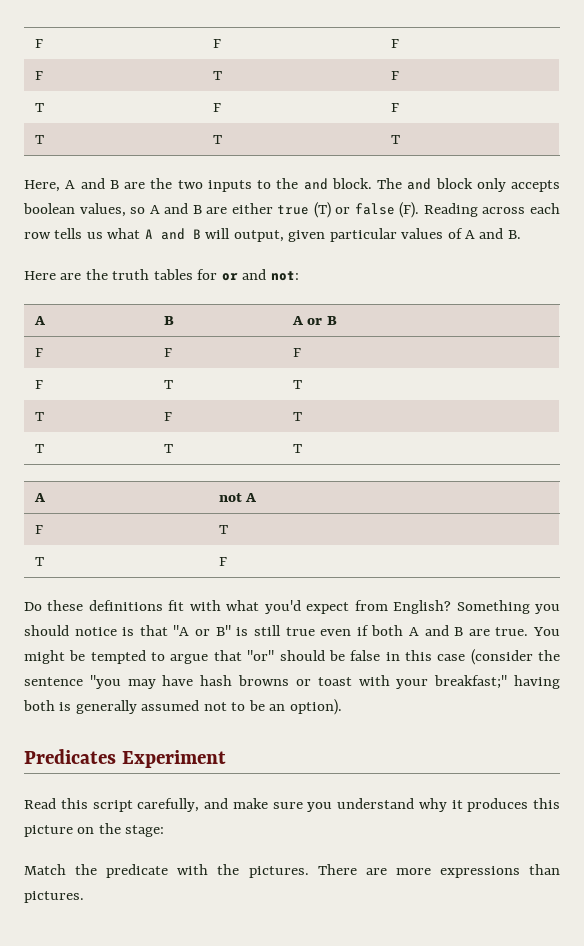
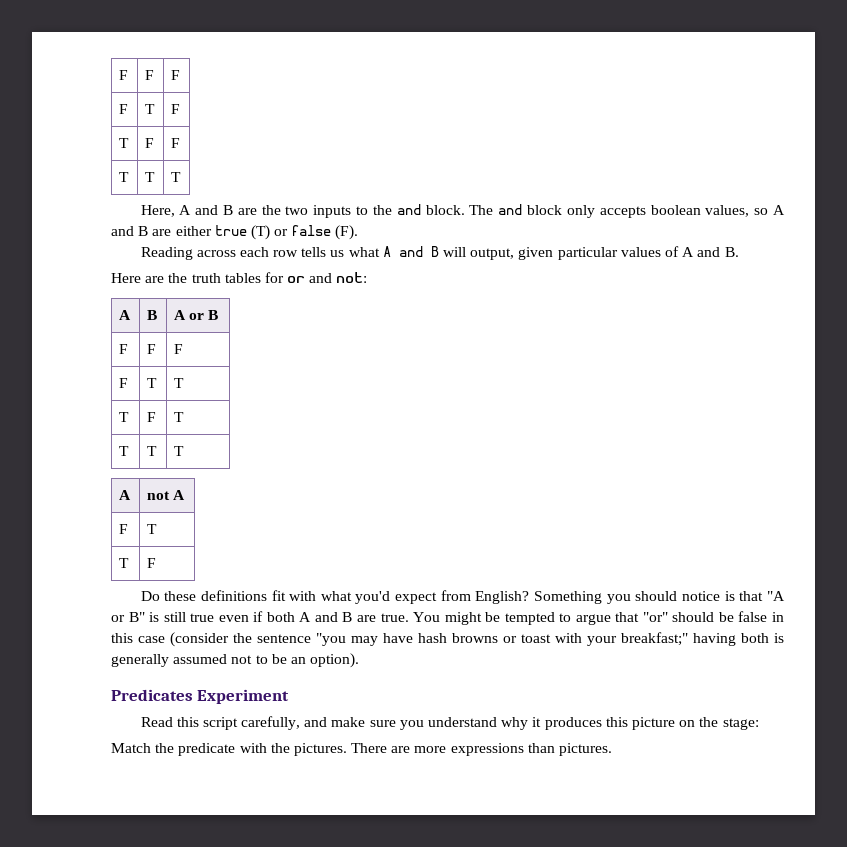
- The and block only accepts boolean values, so A and B are either true (T) or false (F). Reading across each row tells us what A and B will output, given particular values of A and B.
+ The and block only accepts boolean values, so A and B are either true (T) or false (F).
+ Reading across each row tells us what A and B will output, given particular values of A and B.

